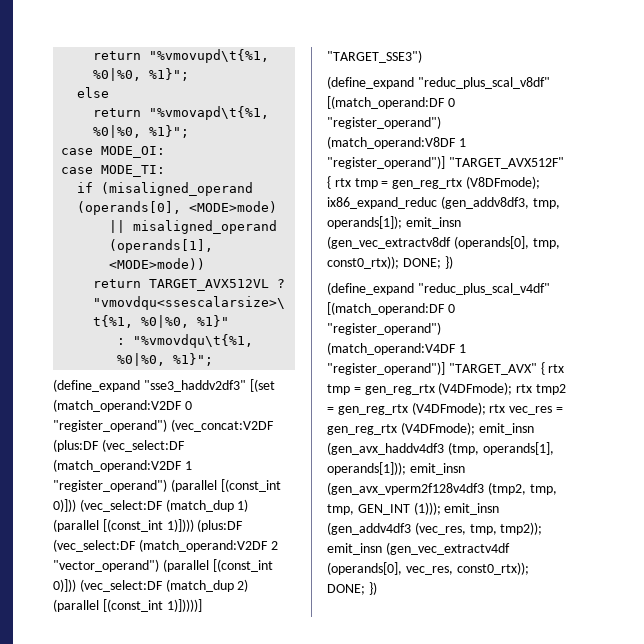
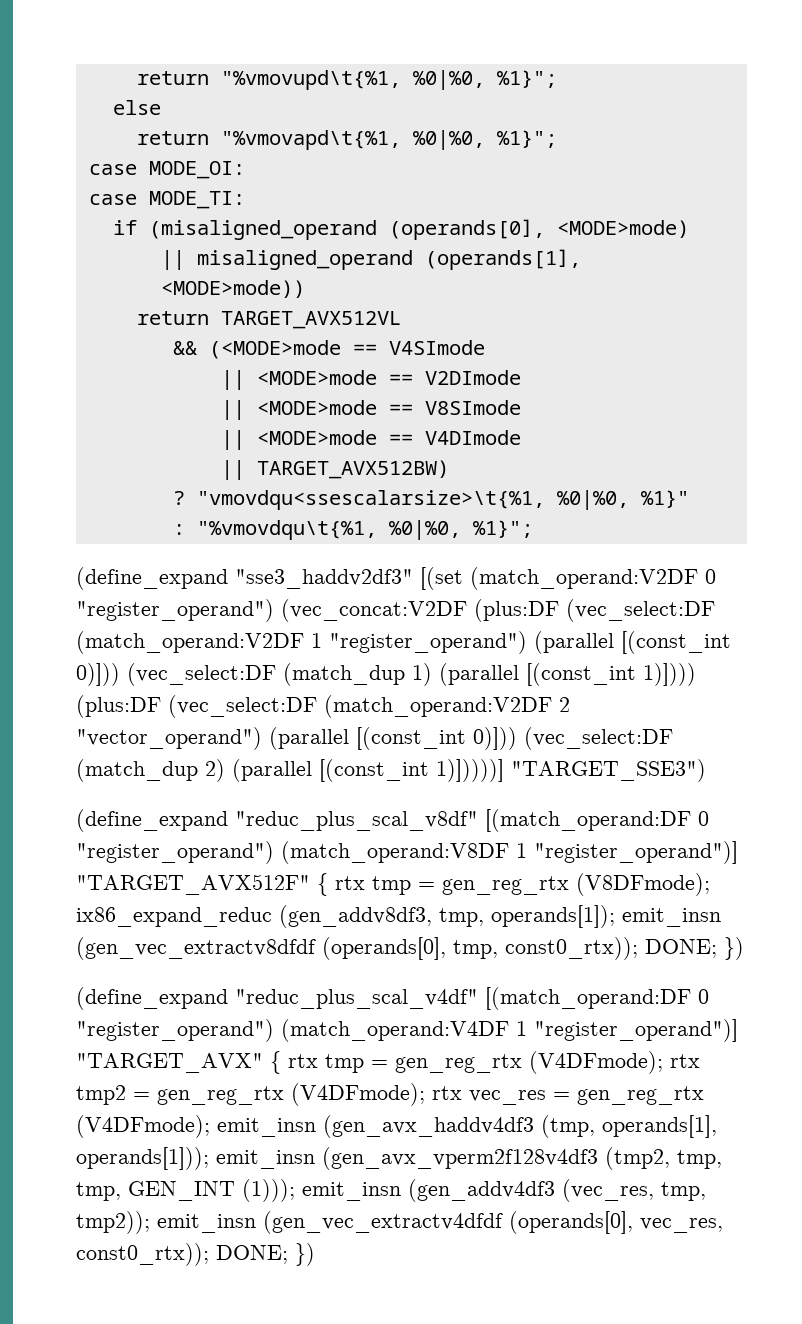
- return TARGET_AVX512VL ?
+ return TARGET_AVX512VL
+ && (<MODE>mode == V4SImode
+ || <MODE>mode == V2DImode
+ || <MODE>mode == V8SImode
+ || <MODE>mode == V4DImode
+ || TARGET_AVX512BW)
+ ?
- (define_expand "reduc_plus_scal_v8df" [(match_operand:DF 0 "register_operand") (match_operand:V8DF 1 "register_operand")] "TARGET_AVX512F" { rtx tmp = gen_reg_rtx (V8DFmode); ix86_expand_reduc (gen_addv8df3, tmp, operands[1]); emit_insn (gen_vec_extractv8df (operands[0], tmp, const0_rtx)); DONE; })
+ (define_expand "reduc_plus_scal_v8df" [(match_operand:DF 0 "register_operand") (match_operand:V8DF 1 "register_operand")] "TARGET_AVX512F" { rtx tmp = gen_reg_rtx (V8DFmode); ix86_expand_reduc (gen_addv8df3, tmp, operands[1]); emit_insn (gen_vec_extractv8dfdf (operands[0], tmp, const0_rtx)); DONE; })
- (define_expand "reduc_plus_scal_v4df" [(match_operand:DF 0 "register_operand") (match_operand:V4DF 1 "register_operand")] "TARGET_AVX" { rtx tmp = gen_reg_rtx (V4DFmode); rtx tmp2 = gen_reg_rtx (V4DFmode); rtx vec_res = gen_reg_rtx (V4DFmode); emit_insn (gen_avx_haddv4df3 (tmp, operands[1], operands[1])); emit_insn (gen_avx_vperm2f128v4df3 (tmp2, tmp, tmp, GEN_INT (1))); emit_insn (gen_addv4df3 (vec_res, tmp, tmp2)); emit_insn (gen_vec_extractv4df (operands[0], vec_res, const0_rtx)); DONE; })
+ (define_expand "reduc_plus_scal_v4df" [(match_operand:DF 0 "register_operand") (match_operand:V4DF 1 "register_operand")] "TARGET_AVX" { rtx tmp = gen_reg_rtx (V4DFmode); rtx tmp2 = gen_reg_rtx (V4DFmode); rtx vec_res = gen_reg_rtx (V4DFmode); emit_insn (gen_avx_haddv4df3 (tmp, operands[1], operands[1])); emit_insn (gen_avx_vperm2f128v4df3 (tmp2, tmp, tmp, GEN_INT (1))); emit_insn (gen_addv4df3 (vec_res, tmp, tmp2)); emit_insn (gen_vec_extractv4dfdf (operands[0], vec_res, const0_rtx)); DONE; })

